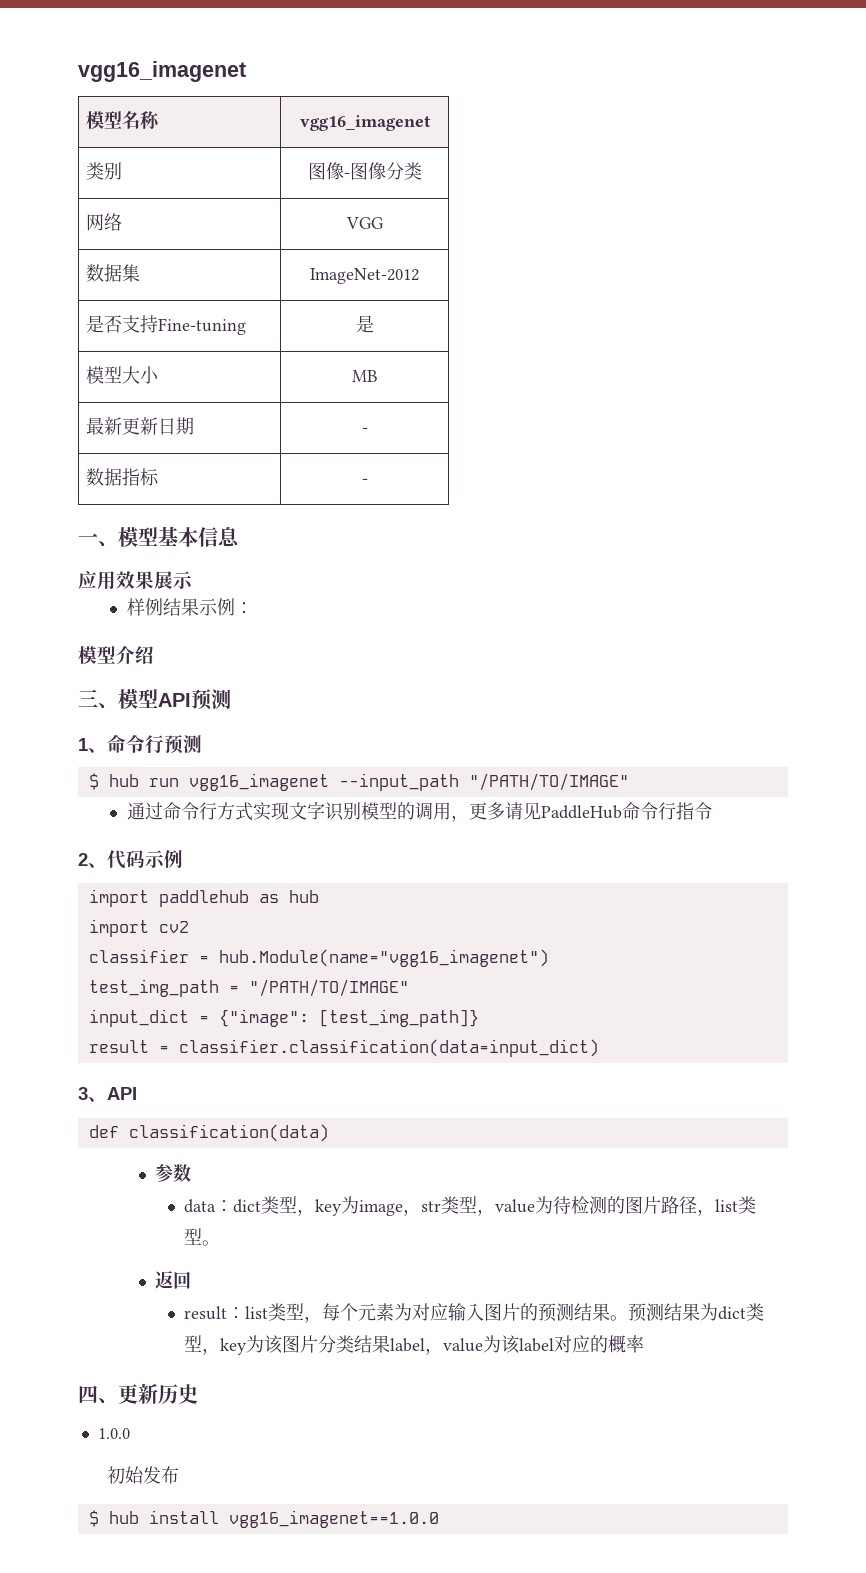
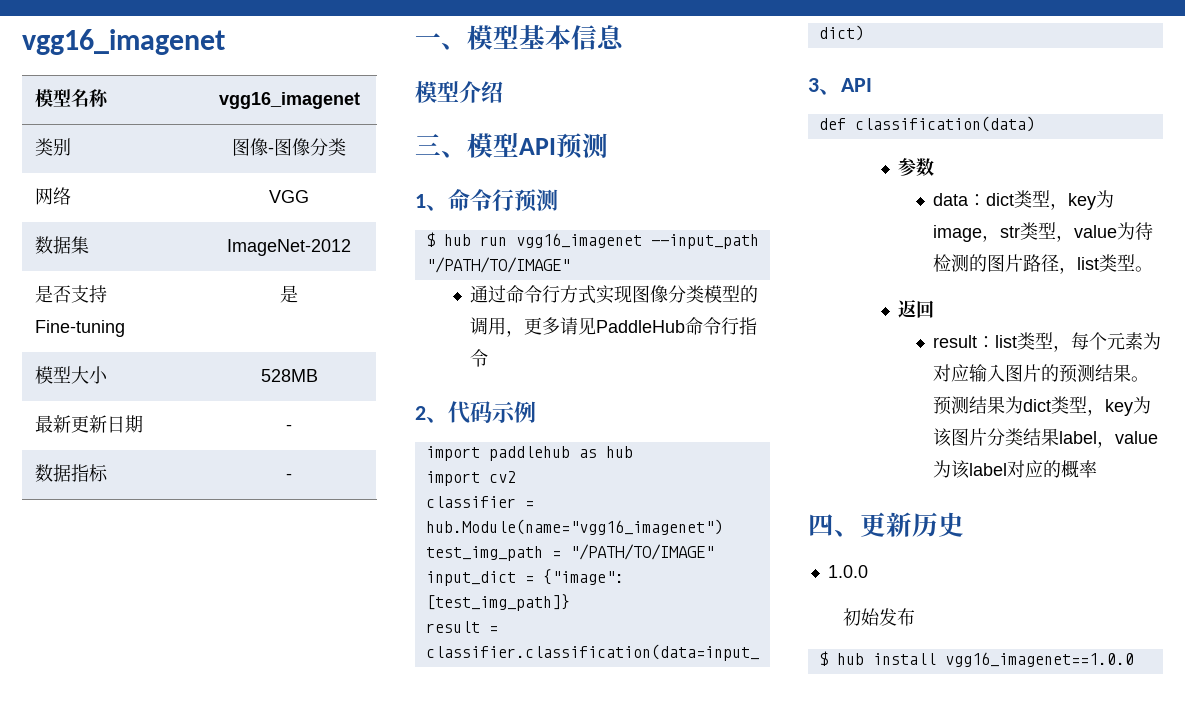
- 模型大小 | MB
+ 模型大小 | 528MB
- 应用效果展示
- 样例结果示例：
- 通过命令行方式实现文字识别模型的调用，更多请见PaddleHub命令行指令
+ 通过命令行方式实现图像分类模型的调用，更多请见PaddleHub命令行指令

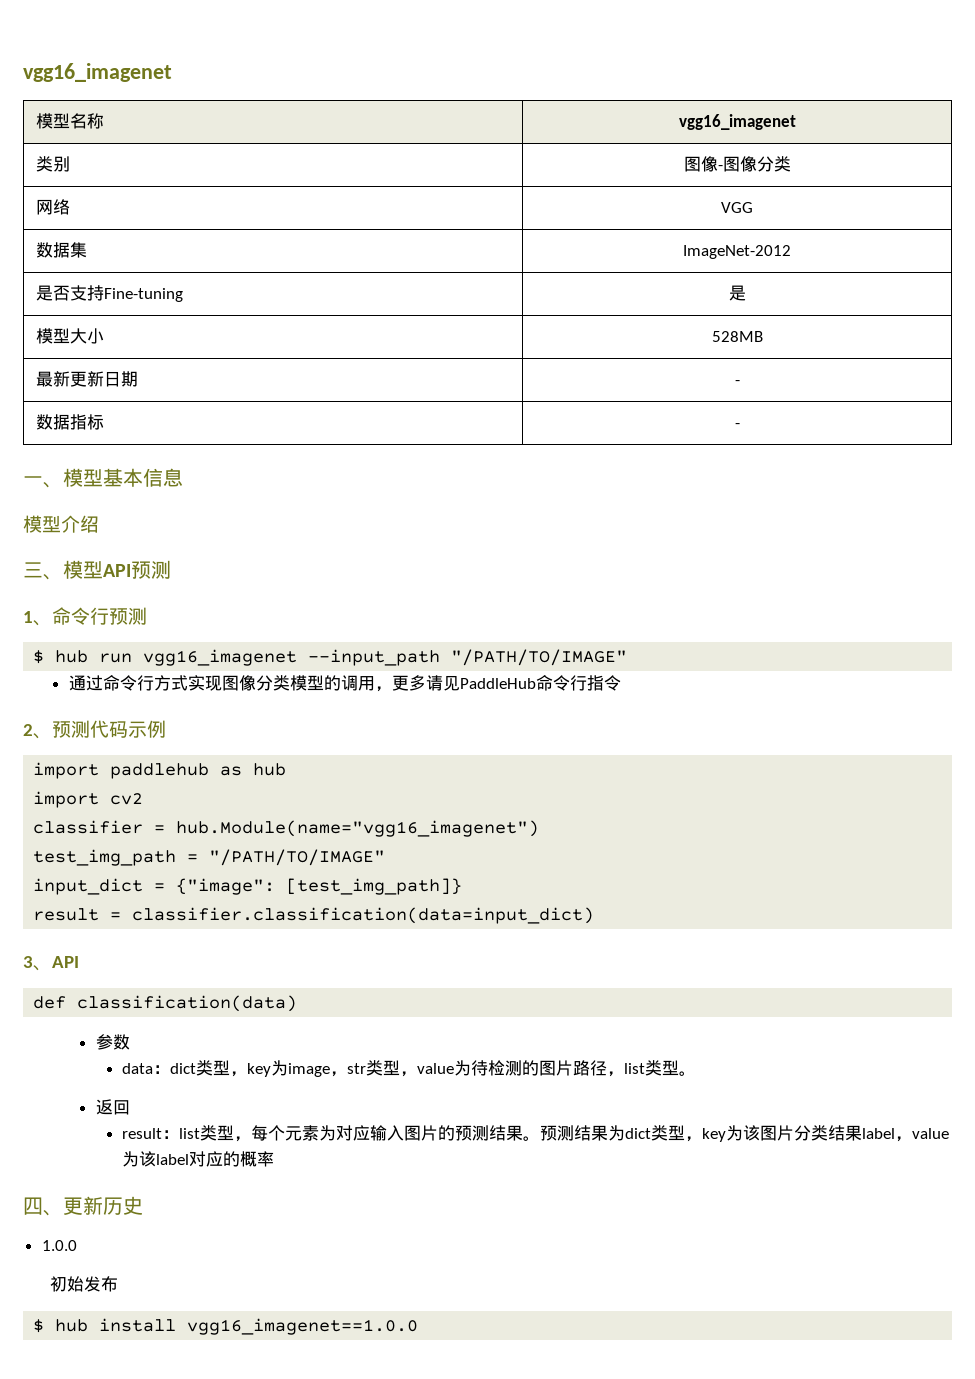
- 2、代码示例
+ 2、预测代码示例

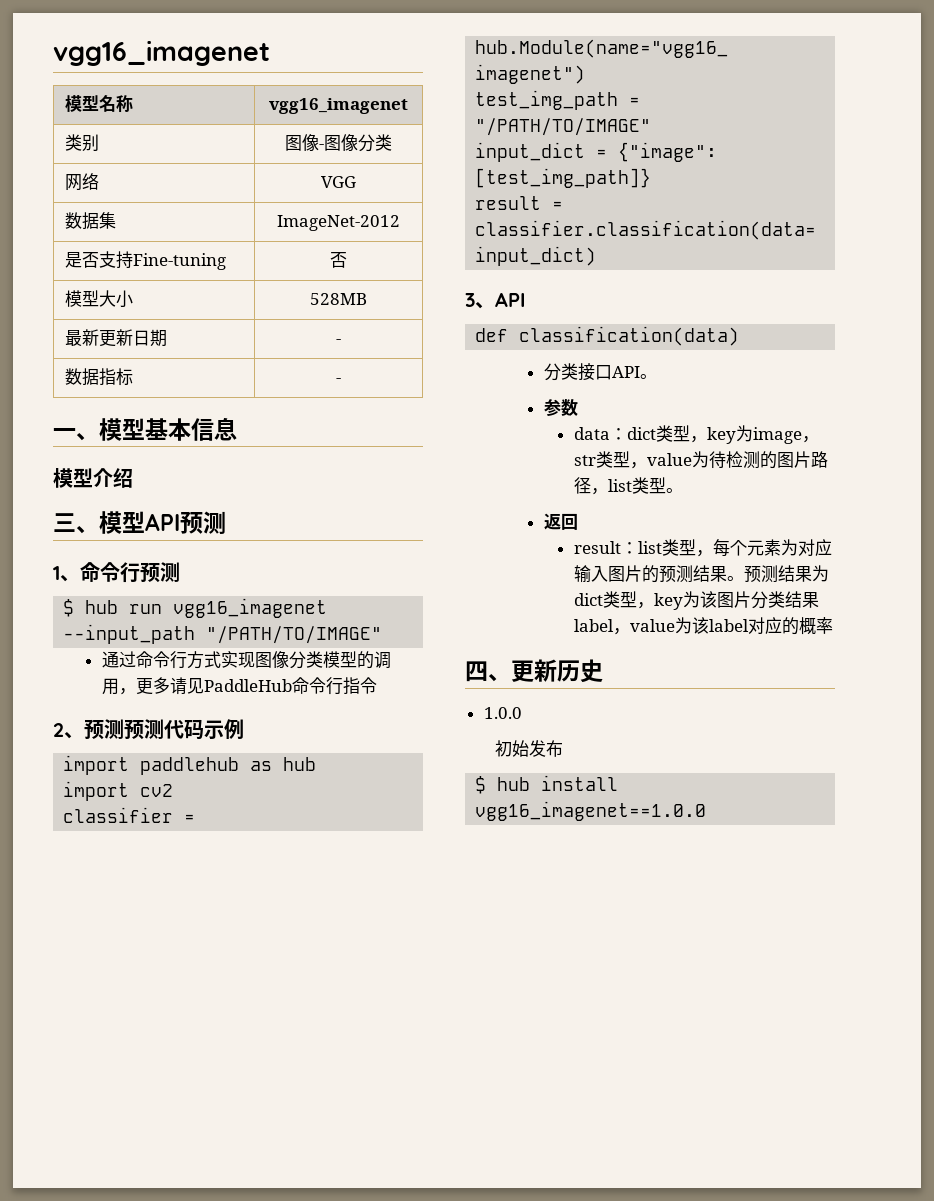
- 是否支持Fine-tuning | 是
+ 是否支持Fine-tuning | 否
- 2、预测代码示例
+ 2、预测预测代码示例
+ 分类接口API。

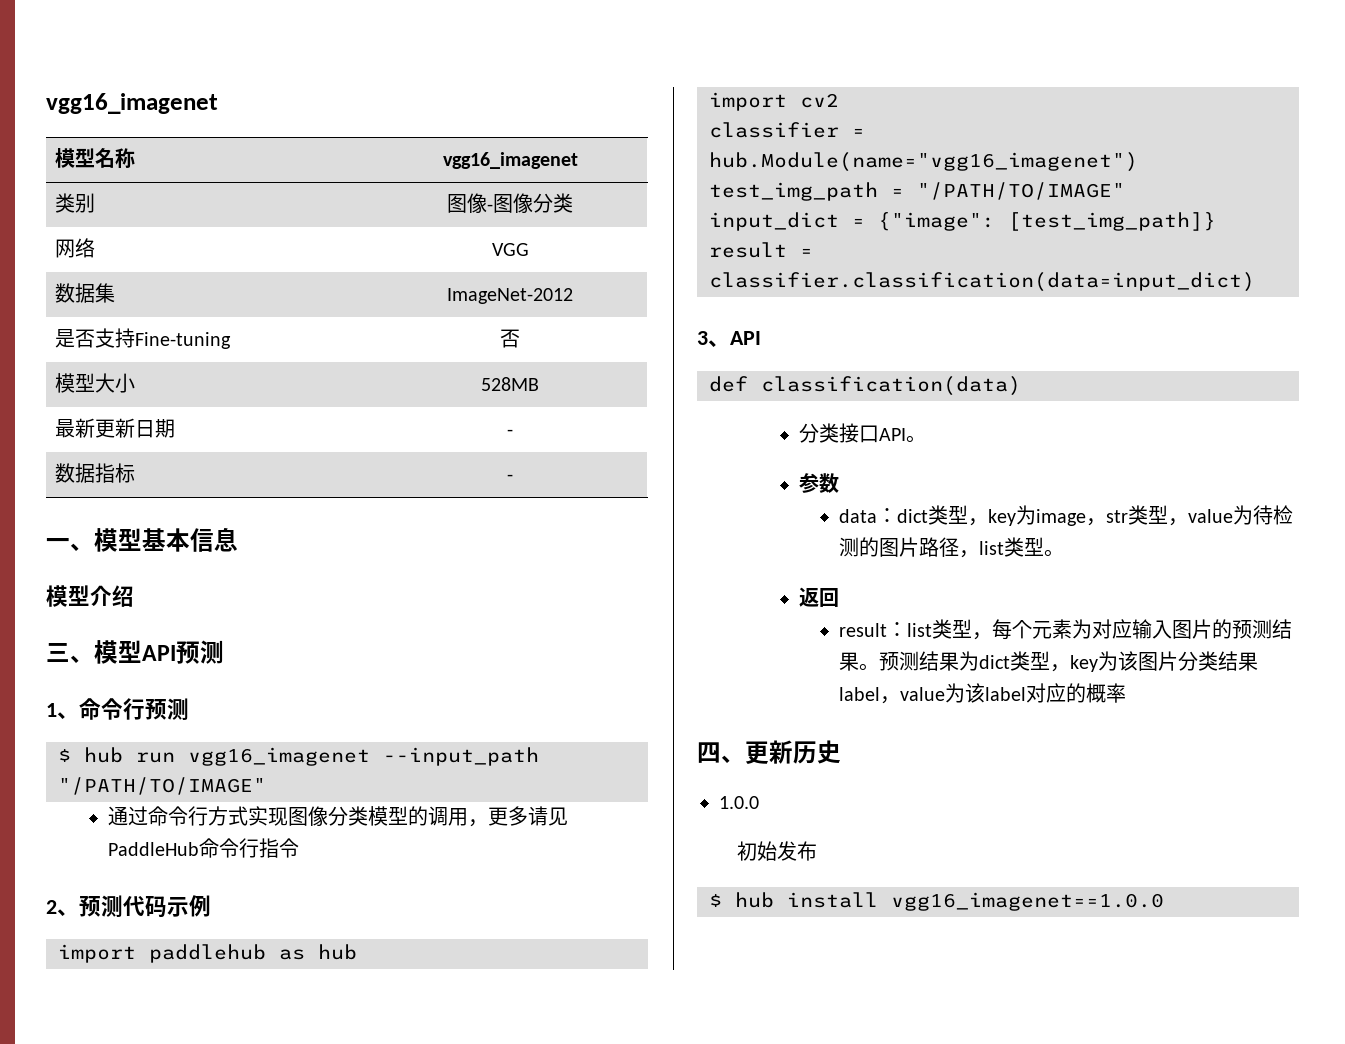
- 2、预测预测代码示例
+ 2、预测代码示例

